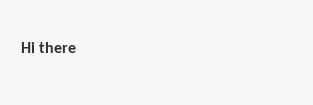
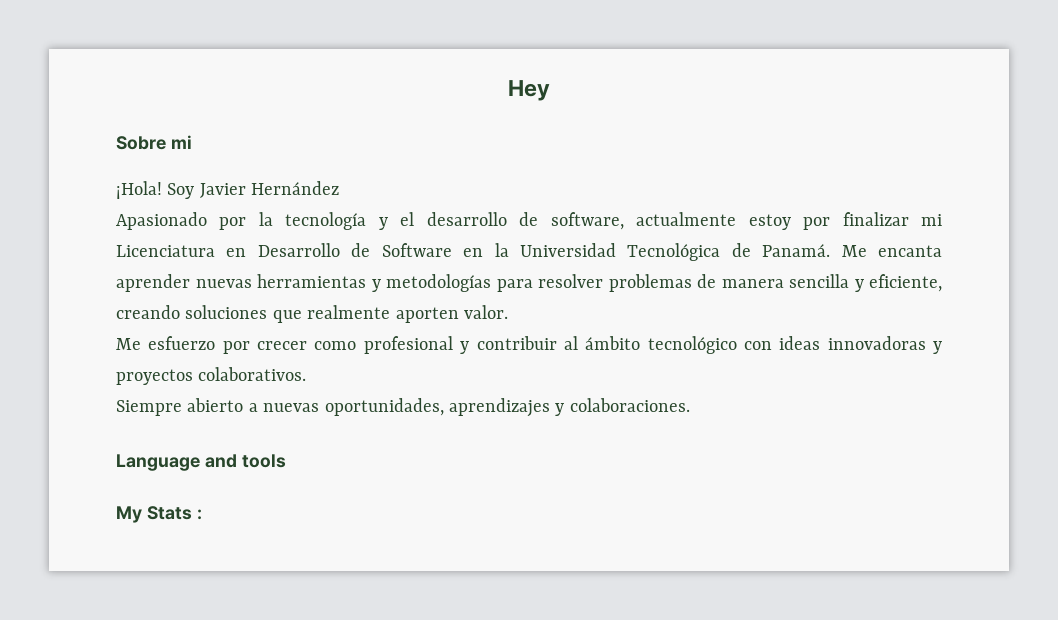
- Hi there
+ Hey
+ Sobre mi
+ ¡Hola! Soy Javier Hernández
+ Apasionado por la tecnología y el desarrollo de software, actualmente estoy por finalizar mi Licenciatura en Desarrollo de Software en la Universidad Tecnológica de Panamá. Me encanta aprender nuevas herramientas y metodologías para resolver problemas de manera sencilla y eficiente, creando soluciones que realmente aporten valor.
+ Me esfuerzo por crecer como profesional y contribuir al ámbito tecnológico con ideas innovadoras y proyectos colaborativos.
+ Siempre abierto a nuevas oportunidades, aprendizajes y colaboraciones.
+ Language and tools
+ My Stats :

